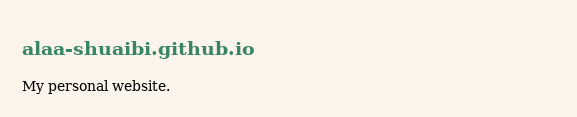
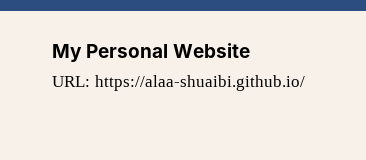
- alaa-shuaibi.github.io
- My personal website.
+ My Personal Website
+ URL: https://alaa-shuaibi.github.io/

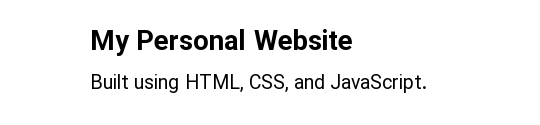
- URL: https://alaa-shuaibi.github.io/
+ Built using HTML, CSS, and JavaScript.

